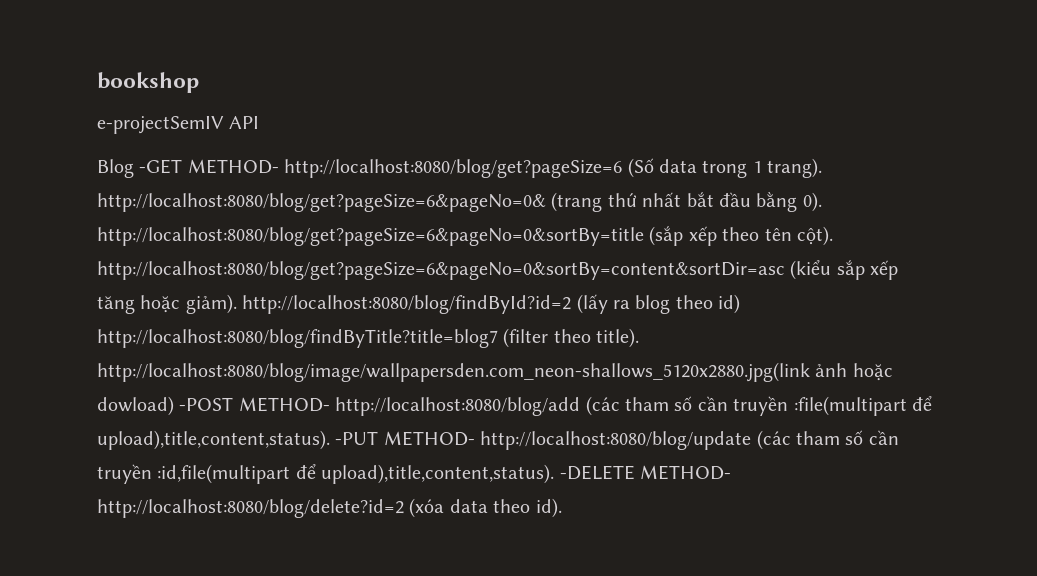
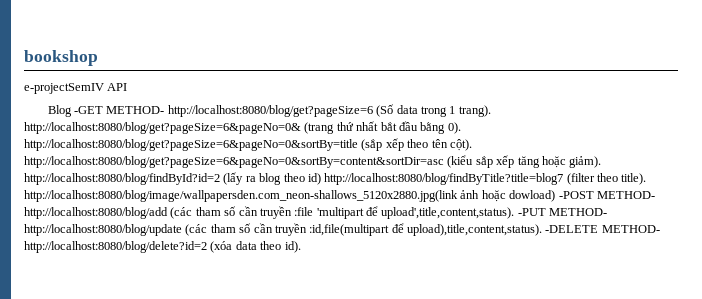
- Blog -GET METHOD- http://localhost:8080/blog/get?pageSize=6 (Số data trong 1 trang). http://localhost:8080/blog/get?pageSize=6&pageNo=0& (trang thứ nhất bắt đầu bằng 0). http://localhost:8080/blog/get?pageSize=6&pageNo=0&sortBy=title (sắp xếp theo tên cột). http://localhost:8080/blog/get?pageSize=6&pageNo=0&sortBy=content&sortDir=asc (kiểu sắp xếp tăng hoặc giảm). http://localhost:8080/blog/findById?id=2 (lấy ra blog theo id) http://localhost:8080/blog/findByTitle?title=blog7 (filter theo title). http://localhost:8080/blog/image/wallpapersden.com_neon-shallows_5120x2880.jpg(link ảnh hoặc dowload) -POST METHOD- http://localhost:8080/blog/add (các tham số cần truyền :file(multipart để upload),title,content,status).
+ Blog -GET METHOD- http://localhost:8080/blog/get?pageSize=6 (Số data trong 1 trang). http://localhost:8080/blog/get?pageSize=6&pageNo=0& (trang thứ nhất bắt đầu bằng 0). http://localhost:8080/blog/get?pageSize=6&pageNo=0&sortBy=title (sắp xếp theo tên cột). http://localhost:8080/blog/get?pageSize=6&pageNo=0&sortBy=content&sortDir=asc (kiểu sắp xếp tăng hoặc giảm). http://localhost:8080/blog/findById?id=2 (lấy ra blog theo id) http://localhost:8080/blog/findByTitle?title=blog7 (filter theo title). http://localhost:8080/blog/image/wallpapersden.com_neon-shallows_5120x2880.jpg(link ảnh hoặc dowload) -POST METHOD- http://localhost:8080/blog/add (các tham số cần truyền :file 'multipart để upload',title,content,status).

